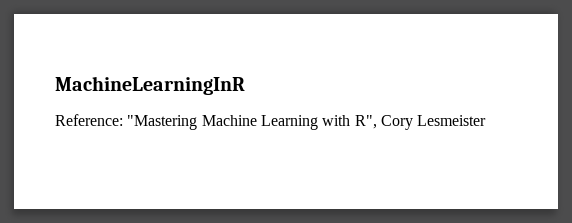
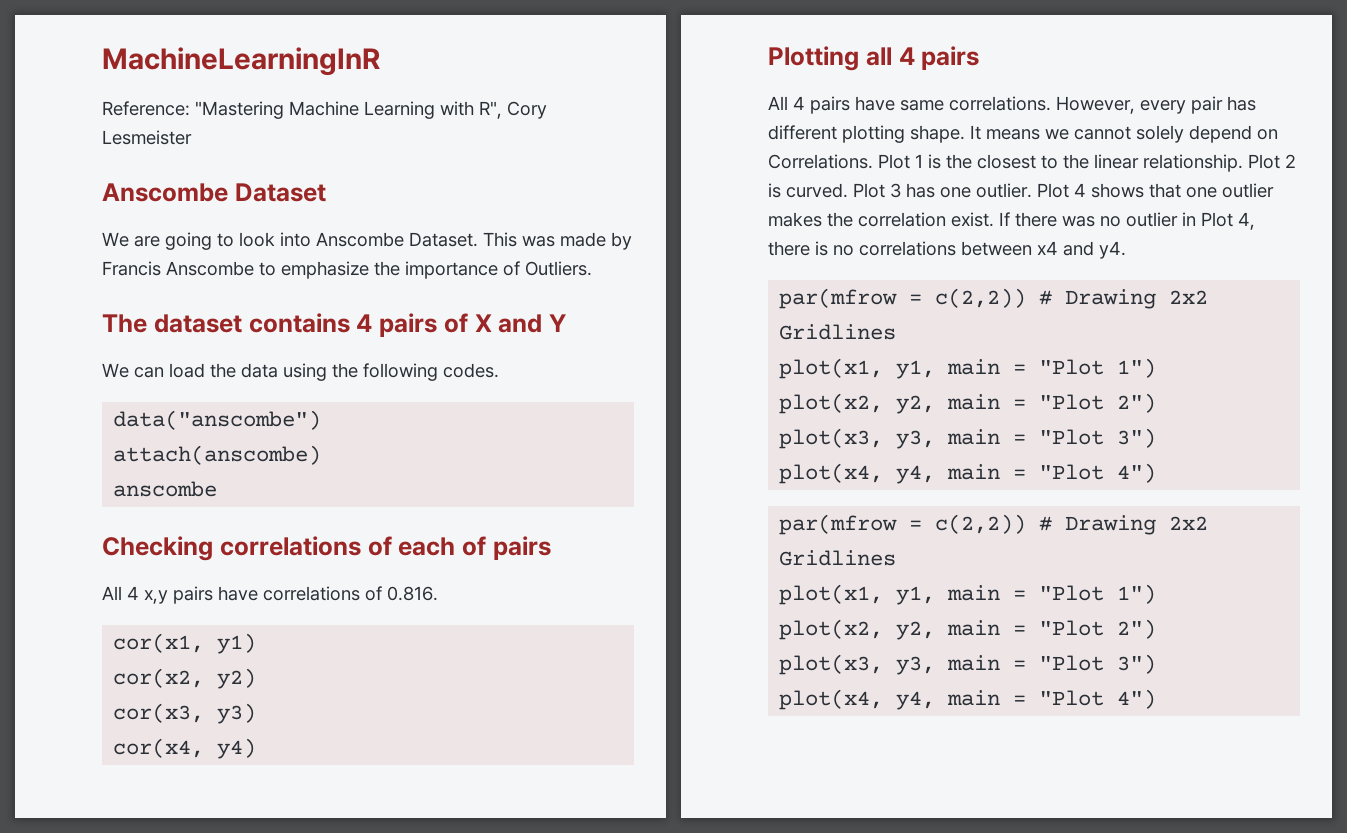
+ Anscombe Dataset
+ We are going to look into Anscombe Dataset. This was made by Francis Anscombe to emphasize the importance of Outliers.
+ The dataset contains 4 pairs of X and Y
+ We can load the data using the following codes.
+ data("anscombe")
+ attach(anscombe)
+ anscombe
+ Checking correlations of each of pairs
+ All 4 x,y pairs have correlations of 0.816.
+ cor(x1, y1)
+ cor(x2, y2)
+ cor(x3, y3)
+ cor(x4, y4)
+ Plotting all 4 pairs
+ All 4 pairs have same correlations. However, every pair has different plotting shape. It means we cannot solely depend on Correlations. Plot 1 is the closest to the linear relationship. Plot 2 is curved. Plot 3 has one outlier. Plot 4 shows that one outlier makes the correlation exist. If there was no outlier in Plot 4, there is no correlations between x4 and y4.
+ par(mfrow = c(2,2)) # Drawing 2x2 Gridlines
+ plot(x1, y1, main = "Plot 1")
+ plot(x2, y2, main = "Plot 2")
+ plot(x3, y3, main = "Plot 3")
+ plot(x4, y4, main = "Plot 4")
+ par(mfrow = c(2,2)) # Drawing 2x2 Gridlines
+ plot(x1, y1, main = "Plot 1")
+ plot(x2, y2, main = "Plot 2")
+ plot(x3, y3, main = "Plot 3")
+ plot(x4, y4, main = "Plot 4")

